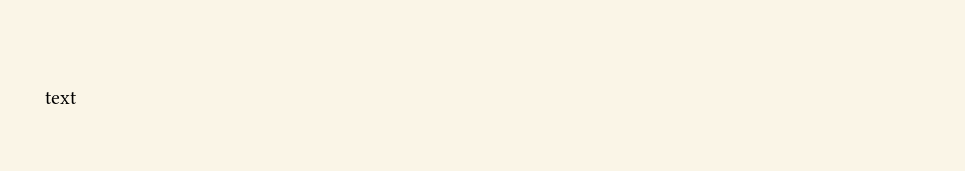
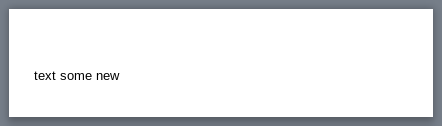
- text
+ text some new

